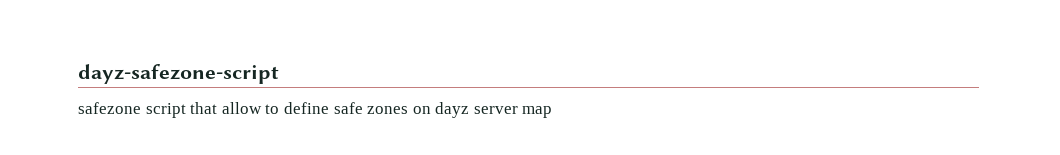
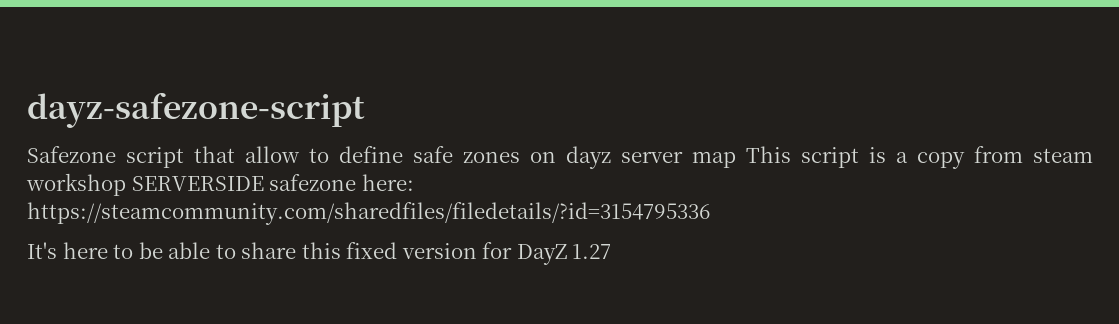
- safezone script that allow to define safe zones on dayz server map
+ Safezone script that allow to define safe zones on dayz server map This script is a copy from steam workshop SERVERSIDE safezone here: https://steamcommunity.com/sharedfiles/filedetails/?id=3154795336
+ It's here to be able to share this fixed version for DayZ 1.27

